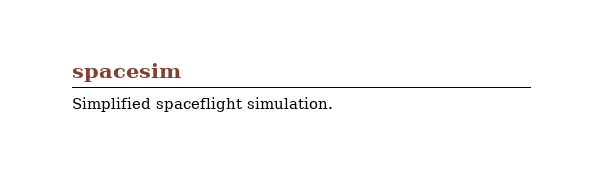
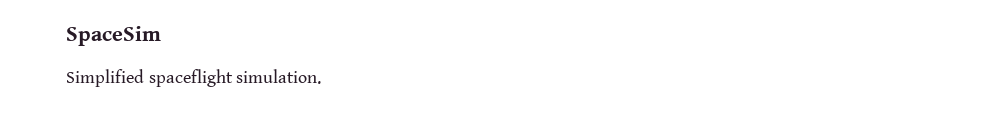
- spacesim
+ SpaceSim

